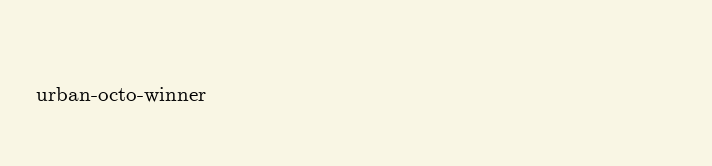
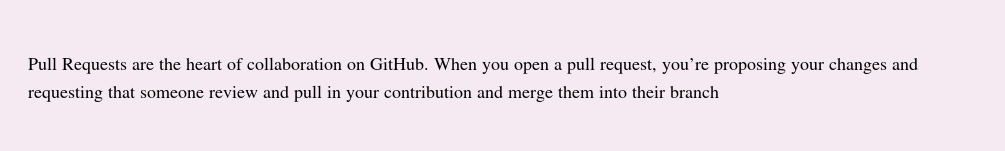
- urban-octo-winner
+ Pull Requests are the heart of collaboration on GitHub. When you open a pull request, you’re proposing your changes and requesting that someone review and pull in your contribution and merge them into their branch

